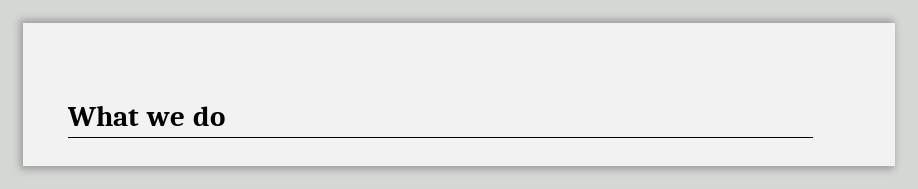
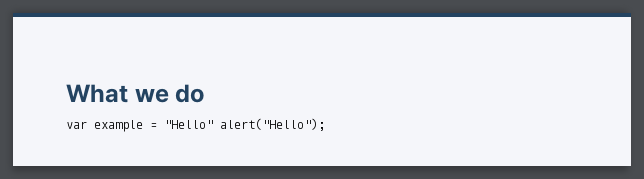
+ var example = "Hello" alert("Hello");

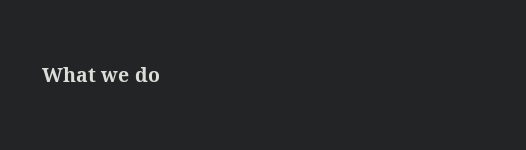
- var example = "Hello" alert("Hello");

